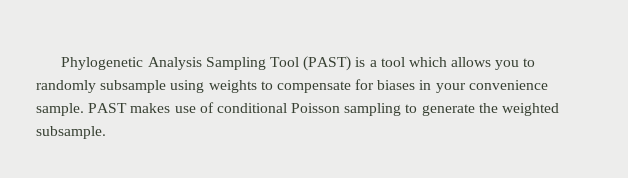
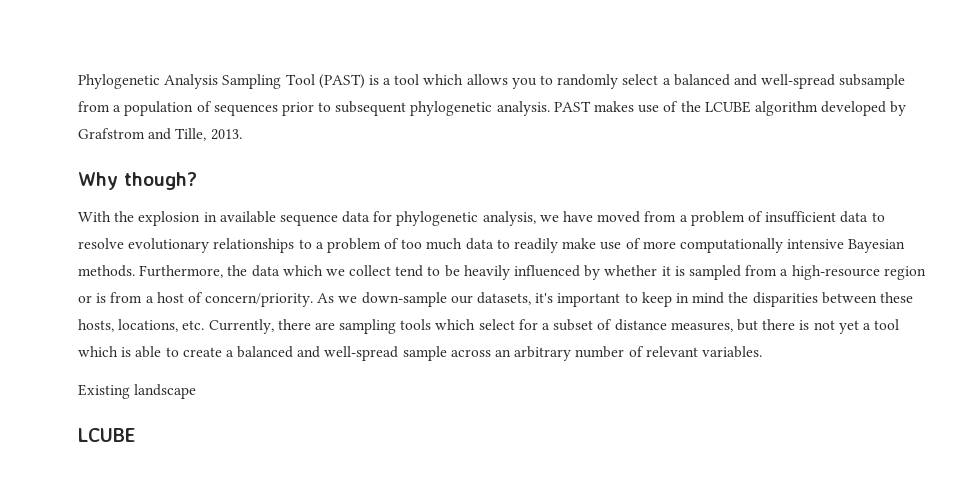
- Phylogenetic Analysis Sampling Tool (PAST) is a tool which allows you to randomly subsample using weights to compensate for biases in your convenience sample. PAST makes use of conditional Poisson sampling to generate the weighted subsample.
+ Phylogenetic Analysis Sampling Tool (PAST) is a tool which allows you to randomly select a balanced and well-spread subsample from a population of sequences prior to subsequent phylogenetic analysis. PAST makes use of the LCUBE algorithm developed by Grafstrom and Tille, 2013.
+ Why though?
+ With the explosion in available sequence data for phylogenetic analysis, we have moved from a problem of insufficient data to resolve evolutionary relationships to a problem of too much data to readily make use of more computationally intensive Bayesian methods. Furthermore, the data which we collect tend to be heavily influenced by whether it is sampled from a high-resource region or is from a host of concern/priority. As we down-sample our datasets, it's important to keep in mind the disparities between these hosts, locations, etc. Currently, there are sampling tools which select for a subset of distance measures, but there is not yet a tool which is able to create a balanced and well-spread sample across an arbitrary number of relevant variables.
+ Existing landscape
+ LCUBE

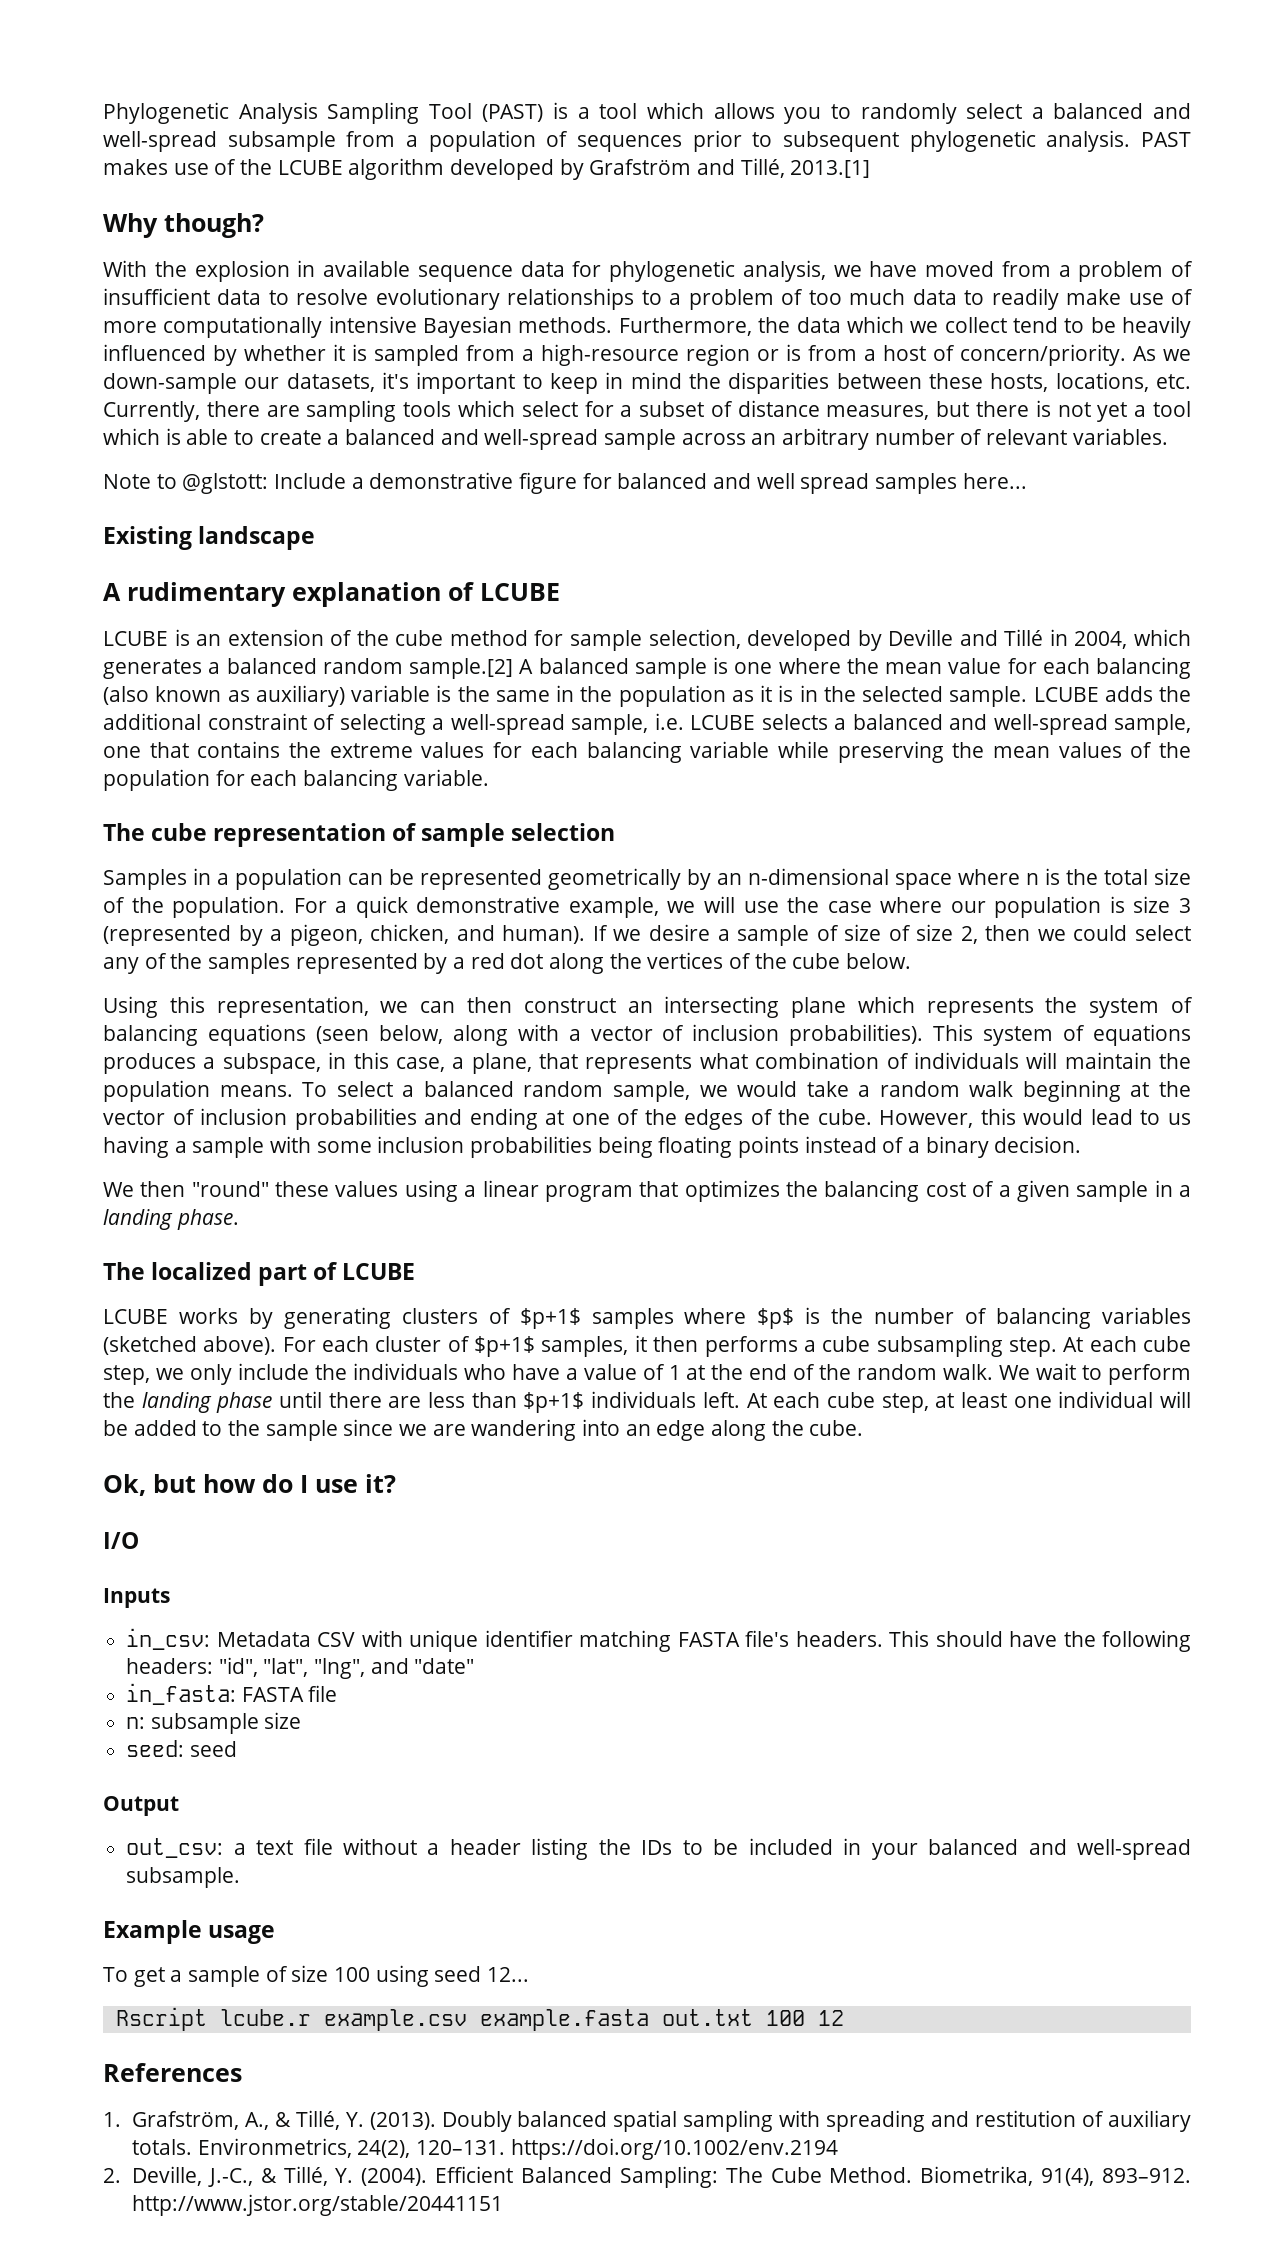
- PAST makes use of the LCUBE algorithm developed by Grafstrom and Tille, 2013.
+ PAST makes use of the LCUBE algorithm developed by Grafström and Tillé, 2013.[1]
+ Note to @glstott: Include a demonstrative figure for balanced and well spread samples here...
  Existing landscape
- LCUBE
+ A rudimentary explanation of LCUBE
+ LCUBE is an extension of the cube method for sample selection, developed by Deville and Tillé in 2004, which generates a balanced random sample.[2] A balanced sample is one where the mean value for each balancing (also known as auxiliary) variable is the same in the population as it is in the selected sample. LCUBE adds the additional constraint of selecting a well-spread sample, i.e. LCUBE selects a balanced and well-spread sample, one that contains the extreme values for each balancing variable while preserving the mean values of the population for each balancing variable.
+ The cube representation of sample selection
+ Samples in a population can be represented geometrically by an n-dimensional space where n is the total size of the population. For a quick demonstrative example, we will use the case where our population is size 3 (represented by a pigeon, chicken, and human). If we desire a sample of size of size 2, then we could select any of the samples represented by a red dot along the vertices of the cube below.
+ Using this representation, we can then construct an intersecting plane which represents the system of balancing equations (seen below, along with a vector of inclusion probabilities). This system of equations produces a subspace, in this case, a plane, that represents what combination of individuals will maintain the population means. To select a balanced random sample, we would take a random walk beginning at the vector of inclusion probabilities and ending at one of the edges of the cube. However, this would lead to us having a sample with some inclusion probabilities being floating points instead of a binary decision.
+ We then "round" these values using a linear program that optimizes the balancing cost of a given sample in a landing phase.
+ The localized part of LCUBE
+ LCUBE works by generating clusters of $p+1$ samples where $p$ is the number of balancing variables (sketched above). For each cluster of $p+1$ samples, it then performs a cube subsampling step. At each cube step, we only include the individuals who have a value of 1 at the end of the random walk. We wait to perform the landing phase until there are less than $p+1$ individuals left. At each cube step, at least one individual will be added to the sample since we are wandering into an edge along the cube.
+ Ok, but how do I use it?
+ I/O
+ Inputs
+ in_csv: Metadata CSV with unique identifier matching FASTA file's headers. This should have the following headers: "id", "lat", "lng", and "date"
+ in_fasta: FASTA file
+ n: subsample size
+ seed: seed
+ Output
+ out_csv: a text file without a header listing the IDs to be included in your balanced and well-spread subsample.
+ Example usage
+ To get a sample of size 100 using seed 12...
+ Rscript lcube.r example.csv example.fasta out.txt 100 12
+ References
+ 1. Grafström, A., & Tillé, Y. (2013). Doubly balanced spatial sampling with spreading and restitution of auxiliary totals. Environmetrics, 24(2), 120–131. https://doi.org/10.1002/env.2194
+ 2. Deville, J.-C., & Tillé, Y. (2004). Efficient Balanced Sampling: The Cube Method. Biometrika, 91(4), 893–912. http://www.jstor.org/stable/20441151

